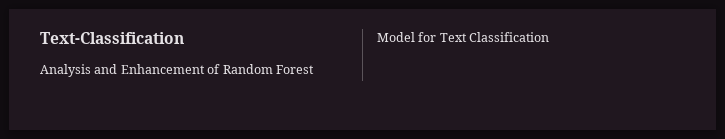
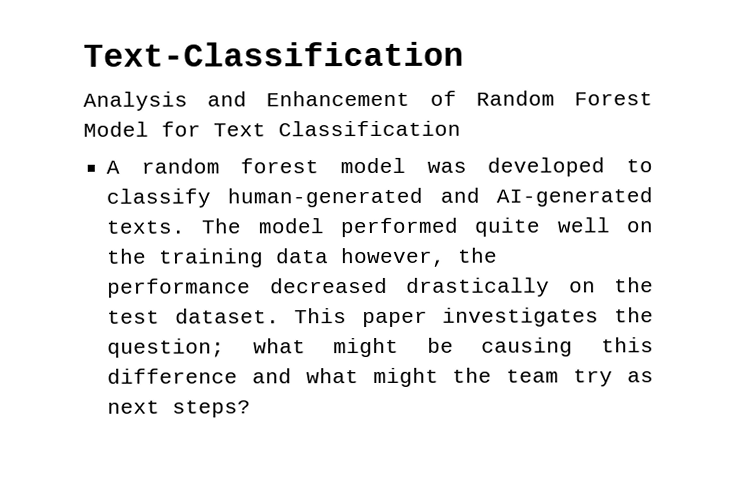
+ A random forest model was developed to classify human-generated and AI-generated texts. The model performed quite well on the training data however, the performance decreased drastically on the test dataset. This paper investigates the question; what might be causing this difference and what might the team try as next steps?

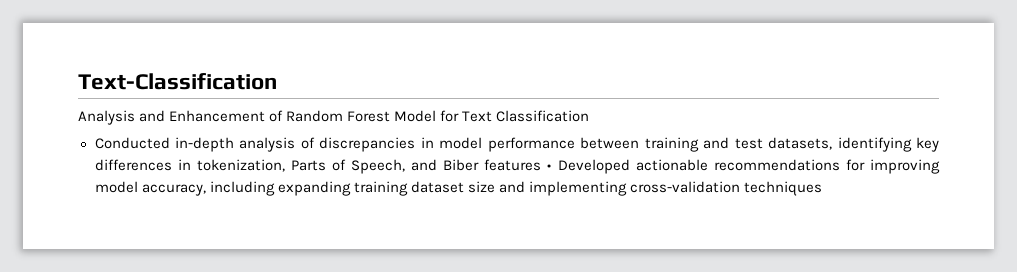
- A random forest model was developed to classify human-generated and AI-generated texts. The model performed quite well on the training data however, the performance decreased drastically on the test dataset. This paper investigates the question; what might be causing this difference and what might the team try as next steps?
+ Conducted in-depth analysis of discrepancies in model performance between training and test datasets, identifying key differences in tokenization, Parts of Speech, and Biber features • Developed actionable recommendations for improving model accuracy, including expanding training dataset size and implementing cross-validation techniques

